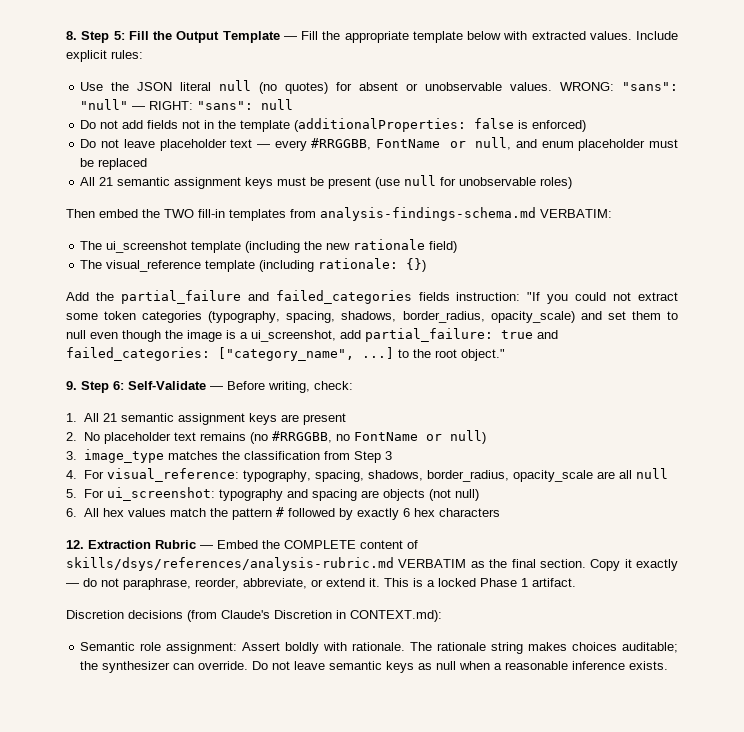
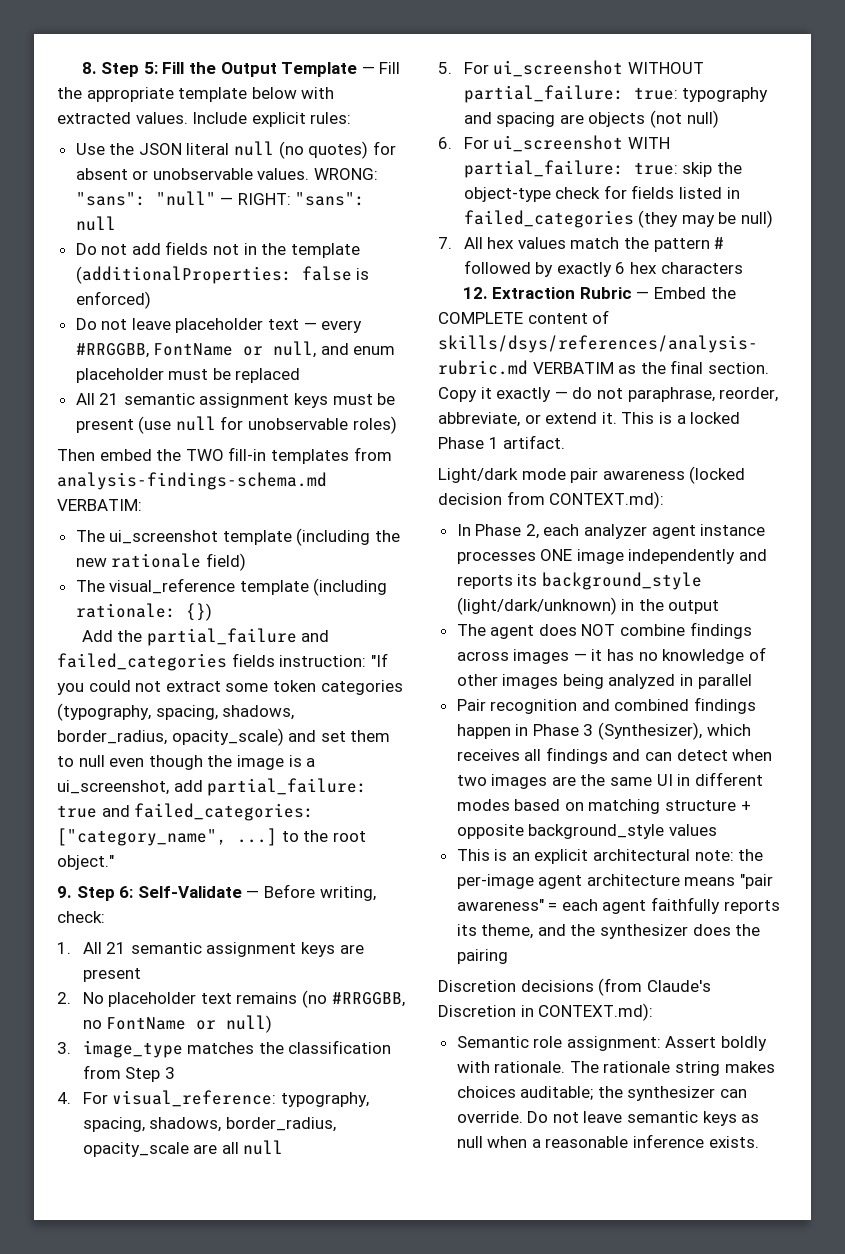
- 5. For ui_screenshot: typography and spacing are objects (not null)
+ 5. For ui_screenshot WITHOUT partial_failure: true: typography and spacing are objects (not null)
- 6. All hex values match the pattern # followed by exactly 6 hex characters
+ 6. For ui_screenshot WITH partial_failure: true: skip the object-type check for fields listed in failed_categories (they may be null)
+ 7. All hex values match the pattern # followed by exactly 6 hex characters
+ Light/dark mode pair awareness (locked decision from CONTEXT.md):
+ In Phase 2, each analyzer agent instance processes ONE image independently and reports its background_style (light/dark/unknown) in the output
+ The agent does NOT combine findings across images — it has no knowledge of other images being analyzed in parallel
+ Pair recognition and combined findings happen in Phase 3 (Synthesizer), which receives all findings and can detect when two images are the same UI in different modes based on matching structure + opposite background_style values
+ This is an explicit architectural note: the per-image agent architecture means "pair awareness" = each agent faithfully reports its theme, and the synthesizer does the pairing

